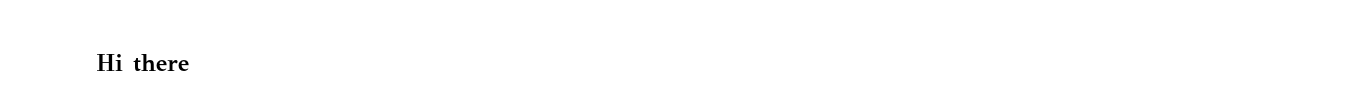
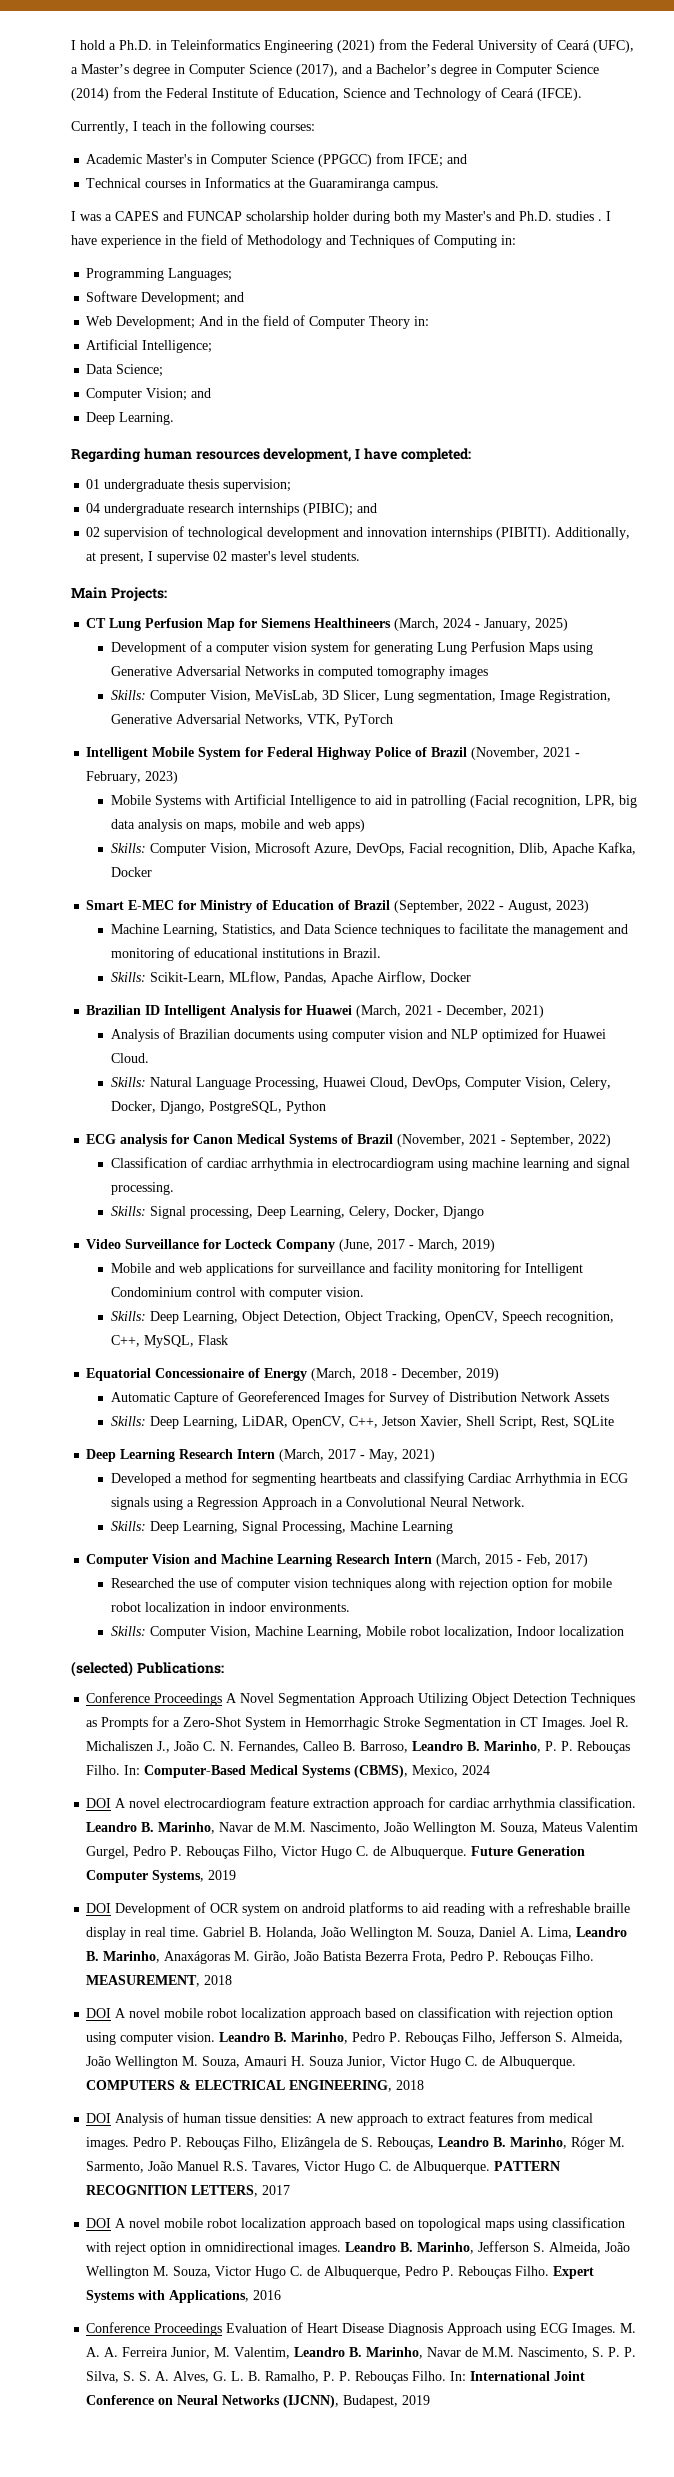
- Hi there
+ I hold a Ph.D. in Teleinformatics Engineering (2021) from the Federal University of Ceará (UFC), a Master’s degree in Computer Science (2017), and a Bachelor’s degree in Computer Science (2014) from the Federal Institute of Education, Science and Technology of Ceará (IFCE).
+ Currently, I teach in the following courses:
+ Academic Master's in Computer Science (PPGCC) from IFCE; and
+ Technical courses in Informatics at the Guaramiranga campus.
+ I was a CAPES and FUNCAP scholarship holder during both my Master's and Ph.D. studies . I have experience in the field of Methodology and Techniques of Computing in:
+ Programming Languages;
+ Software Development; and
+ Web Development; And in the field of Computer Theory in:
+ Artificial Intelligence;
+ Data Science;
+ Computer Vision; and
+ Deep Learning.
+ Regarding human resources development, I have completed:
+ 01 undergraduate thesis supervision;
+ 04 undergraduate research internships (PIBIC); and
+ 02 supervision of technological development and innovation internships (PIBITI). Additionally, at present, I supervise 02 master's level students.
+ Main Projects:
+ CT Lung Perfusion Map for Siemens Healthineers (March, 2024 - January, 2025)
+ Development of a computer vision system for generating Lung Perfusion Maps using Generative Adversarial Networks in computed tomography images
+ Skills: Computer Vision, MeVisLab, 3D Slicer, Lung segmentation, Image Registration, Generative Adversarial Networks, VTK, PyTorch
+ Intelligent Mobile System for Federal Highway Police of Brazil (November, 2021 - February, 2023)
+ Mobile Systems with Artificial Intelligence to aid in patrolling (Facial recognition, LPR, big data analysis on maps, mobile and web apps)
+ Skills: Computer Vision, Microsoft Azure, DevOps, Facial recognition, Dlib, Apache Kafka, Docker
+ Smart E-MEC for Ministry of Education of Brazil (September, 2022 - August, 2023)
+ Machine Learning, Statistics, and Data Science techniques to facilitate the management and monitoring of educational institutions in Brazil.
+ Skills: Scikit-Learn, MLflow, Pandas, Apache Airflow, Docker
+ Brazilian ID Intelligent Analysis for Huawei (March, 2021 - December, 2021)
+ Analysis of Brazilian documents using computer vision and NLP optimized for Huawei Cloud.
+ Skills: Natural Language Processing, Huawei Cloud, DevOps, Computer Vision, Celery, Docker, Django, PostgreSQL, Python
+ ECG analysis for Canon Medical Systems of Brazil (November, 2021 - September, 2022)
+ Classification of cardiac arrhythmia in electrocardiogram using machine learning and signal processing.
+ Skills: Signal processing, Deep Learning, Celery, Docker, Django
+ Video Surveillance for Locteck Company (June, 2017 - March, 2019)
+ Mobile and web applications for surveillance and facility monitoring for Intelligent Condominium control with computer vision.
+ Skills: Deep Learning, Object Detection, Object Tracking, OpenCV, Speech recognition, C++, MySQL, Flask
+ Equatorial Concessionaire of Energy (March, 2018 - December, 2019)
+ Automatic Capture of Georeferenced Images for Survey of Distribution Network Assets
+ Skills: Deep Learning, LiDAR, OpenCV, C++, Jetson Xavier, Shell Script, Rest, SQLite
+ Deep Learning Research Intern (March, 2017 - May, 2021)
+ Developed a method for segmenting heartbeats and classifying Cardiac Arrhythmia in ECG signals using a Regression Approach in a Convolutional Neural Network.
+ Skills: Deep Learning, Signal Processing, Machine Learning
+ Computer Vision and Machine Learning Research Intern (March, 2015 - Feb, 2017)
+ Researched the use of computer vision techniques along with rejection option for mobile robot localization in indoor environments.
+ Skills: Computer Vision, Machine Learning, Mobile robot localization, Indoor localization
+ (selected) Publications:
+ Conference Proceedings A Novel Segmentation Approach Utilizing Object Detection Techniques as Prompts for a Zero-Shot System in Hemorrhagic Stroke Segmentation in CT Images. Joel R. Michaliszen J., João C. N. Fernandes, Calleo B. Barroso, Leandro B. Marinho, P. P. Rebouças Filho. In: Computer-Based Medical Systems (CBMS), Mexico, 2024
+ DOI A novel electrocardiogram feature extraction approach for cardiac arrhythmia classification. Leandro B. Marinho, Navar de M.M. Nascimento, João Wellington M. Souza, Mateus Valentim Gurgel, Pedro P. Rebouças Filho, Victor Hugo C. de Albuquerque. Future Generation Computer Systems, 2019
+ DOI Development of OCR system on android platforms to aid reading with a refreshable braille display in real time. Gabriel B. Holanda, João Wellington M. Souza, Daniel A. Lima, Leandro B. Marinho, Anaxágoras M. Girão, João Batista Bezerra Frota, Pedro P. Rebouças Filho. MEASUREMENT, 2018
+ DOI A novel mobile robot localization approach based on classification with rejection option using computer vision. Leandro B. Marinho, Pedro P. Rebouças Filho, Jefferson S. Almeida, João Wellington M. Souza, Amauri H. Souza Junior, Victor Hugo C. de Albuquerque. COMPUTERS & ELECTRICAL ENGINEERING, 2018
+ DOI Analysis of human tissue densities: A new approach to extract features from medical images. Pedro P. Rebouças Filho, Elizângela de S. Rebouças, Leandro B. Marinho, Róger M. Sarmento, João Manuel R.S. Tavares, Victor Hugo C. de Albuquerque. PATTERN RECOGNITION LETTERS, 2017
+ DOI A novel mobile robot localization approach based on topological maps using classification with reject option in omnidirectional images. Leandro B. Marinho, Jefferson S. Almeida, João Wellington M. Souza, Victor Hugo C. de Albuquerque, Pedro P. Rebouças Filho. Expert Systems with Applications, 2016
+ Conference Proceedings Evaluation of Heart Disease Diagnosis Approach using ECG Images. M. A. A. Ferreira Junior, M. Valentim, Leandro B. Marinho, Navar de M.M. Nascimento, S. P. P. Silva, S. S. A. Alves, G. L. B. Ramalho, P. P. Rebouças Filho. In: International Joint Conference on Neural Networks (IJCNN), Budapest, 2019

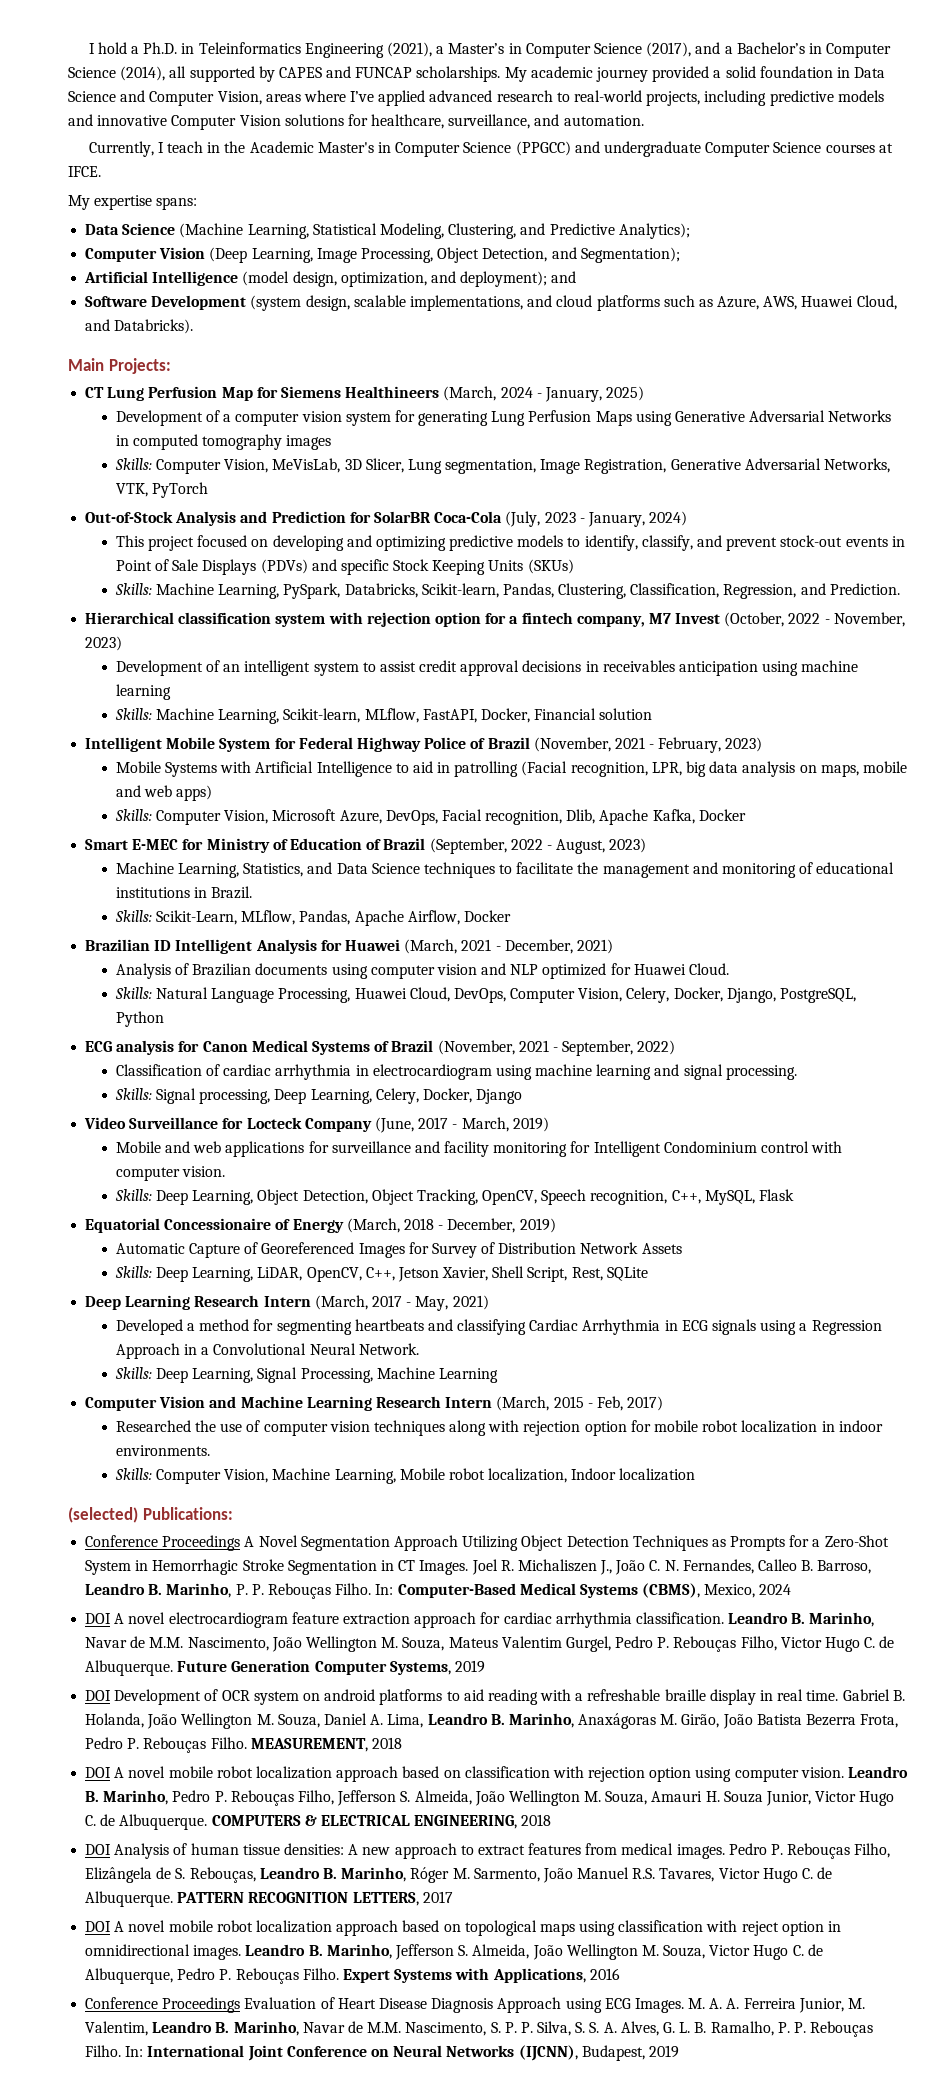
- I hold a Ph.D. in Teleinformatics Engineering (2021) from the Federal University of Ceará (UFC), a Master’s degree in Computer Science (2017), and a Bachelor’s degree in Computer Science (2014) from the Federal Institute of Education, Science and Technology of Ceará (IFCE).
+ I hold a Ph.D. in Teleinformatics Engineering (2021), a Master’s in Computer Science (2017), and a Bachelor’s in Computer Science (2014), all supported by CAPES and FUNCAP scholarships. My academic journey provided a solid foundation in Data Science and Computer Vision, areas where I’ve applied advanced research to real-world projects, including predictive models and innovative Computer Vision solutions for healthcare, surveillance, and automation.
- Currently, I teach in the following courses:
- Academic Master's in Computer Science (PPGCC) from IFCE; and
- Technical courses in Informatics at the Guaramiranga campus.
- I was a CAPES and FUNCAP scholarship holder during both my Master's and Ph.D. studies . I have experience in the field of Methodology and Techniques of Computing in:
- Programming Languages;
- Software Development; and
- Web Development; And in the field of Computer Theory in:
- Artificial Intelligence;
- Data Science;
- Computer Vision; and
- Deep Learning.
- Regarding human resources development, I have completed:
- 01 undergraduate thesis supervision;
- 04 undergraduate research internships (PIBIC); and
- 02 supervision of technological development and innovation internships (PIBITI). Additionally, at present, I supervise 02 master's level students.
+ Currently, I teach in the Academic Master's in Computer Science (PPGCC) and undergraduate Computer Science courses at IFCE.
+ My expertise spans:
+ Data Science (Machine Learning, Statistical Modeling, Clustering, and Predictive Analytics);
+ Computer Vision (Deep Learning, Image Processing, Object Detection, and Segmentation);
+ Artificial Intelligence (model design, optimization, and deployment); and
+ Software Development (system design, scalable implementations, and cloud platforms such as Azure, AWS, Huawei Cloud, and Databricks).
+ Out-of-Stock Analysis and Prediction for SolarBR Coca-Cola (July, 2023 - January, 2024)
+ This project focused on developing and optimizing predictive models to identify, classify, and prevent stock-out events in Point of Sale Displays (PDVs) and specific Stock Keeping Units (SKUs)
+ Skills: Machine Learning, PySpark, Databricks, Scikit-learn, Pandas, Clustering, Classification, Regression, and Prediction.
+ Hierarchical classification system with rejection option for a fintech company, M7 Invest (October, 2022 - November, 2023)
+ Development of an intelligent system to assist credit approval decisions in receivables anticipation using machine learning
+ Skills: Machine Learning, Scikit-learn, MLflow, FastAPI, Docker, Financial solution

